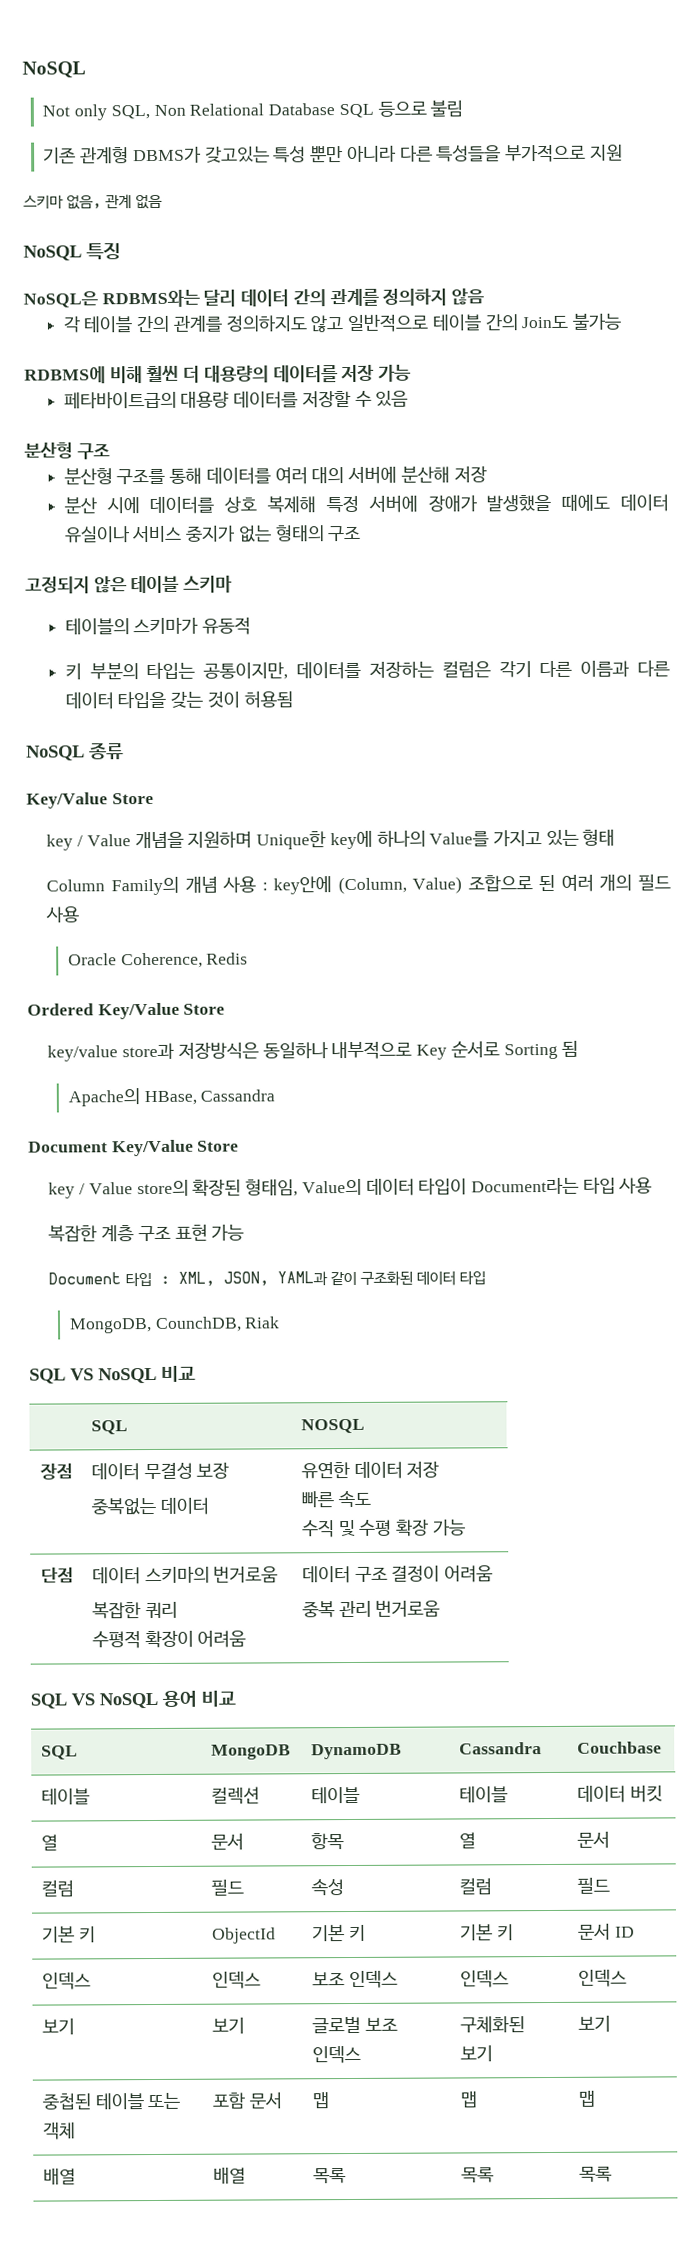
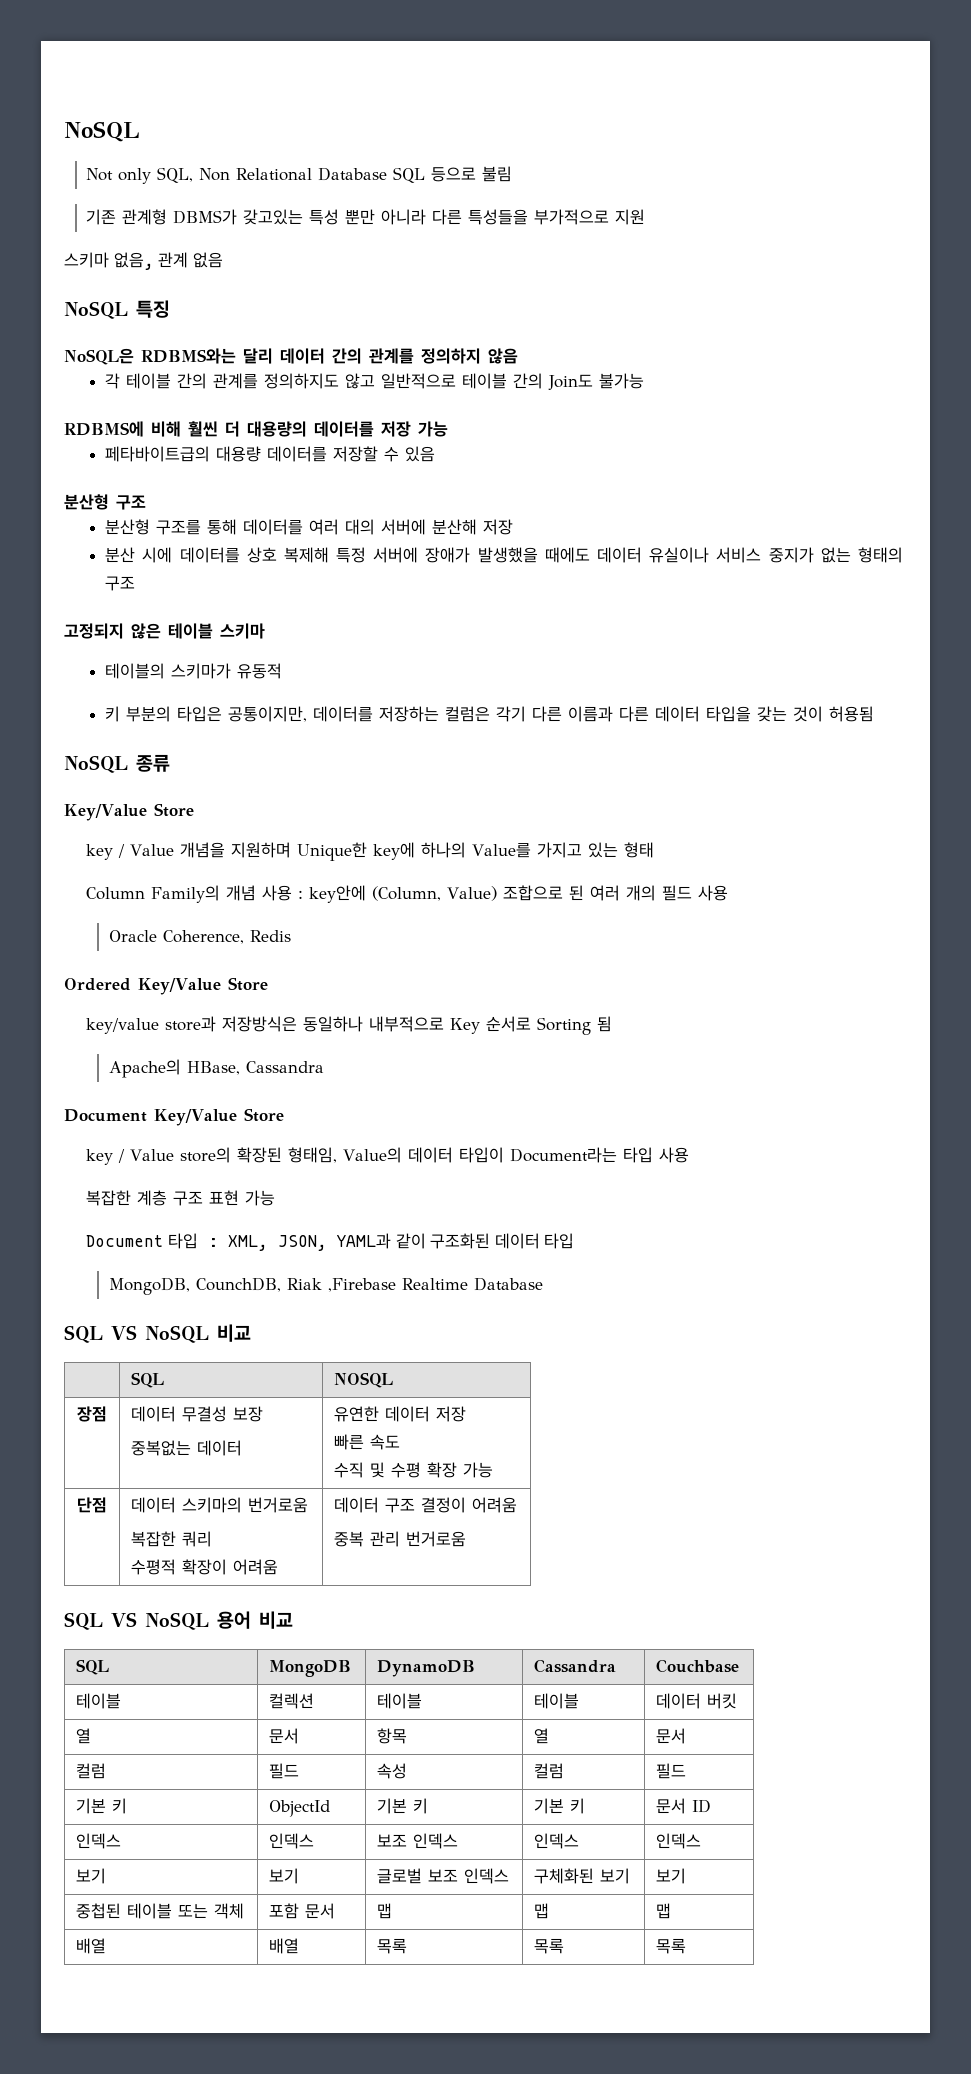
- 키 부분의 타입는 공통이지만, 데이터를 저장하는 컬럼은 각기 다른 이름과 다른 데이터 타입을 갖는 것이 허용됨
+ 키 부분의 타입은 공통이지만, 데이터를 저장하는 컬럼은 각기 다른 이름과 다른 데이터 타입을 갖는 것이 허용됨
- MongoDB, CounchDB, Riak
+ MongoDB, CounchDB, Riak ,Firebase Realtime Database

